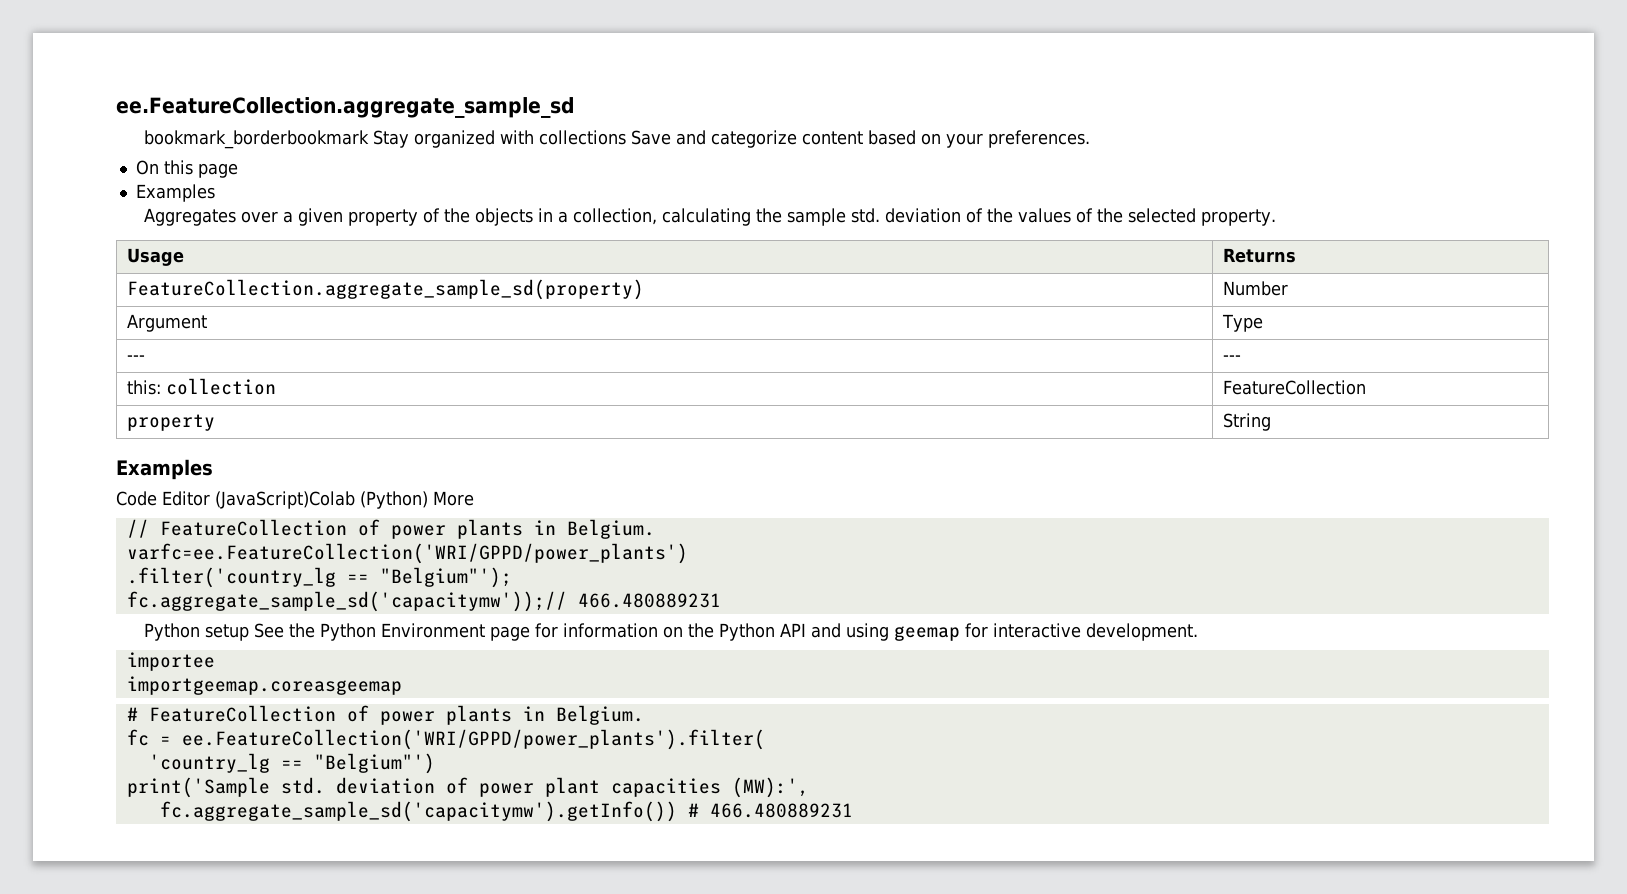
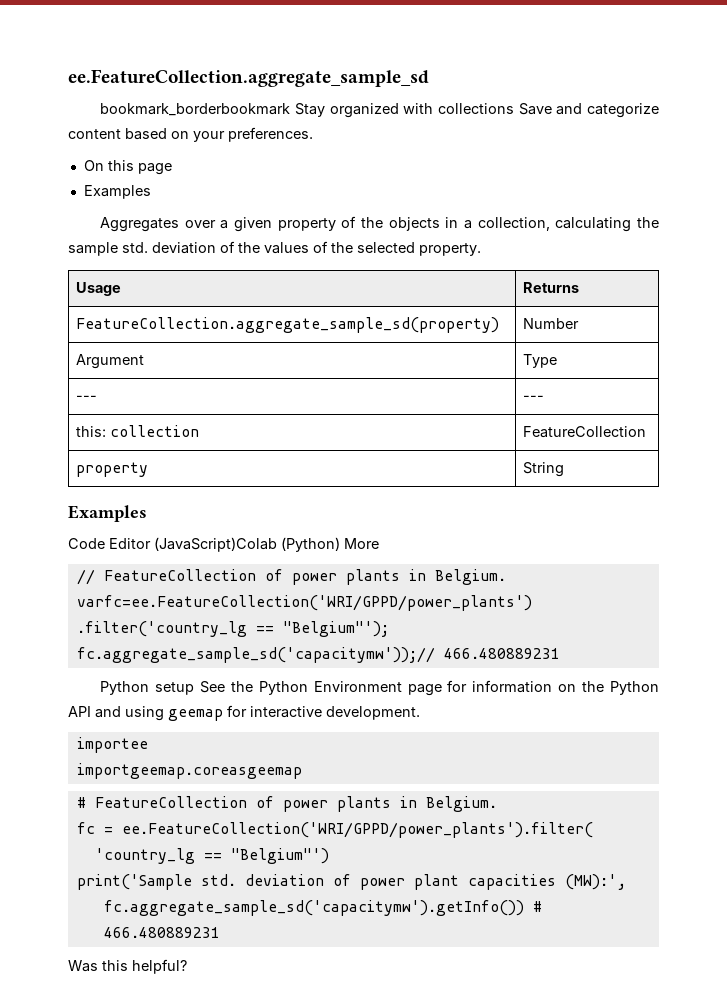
+ Was this helpful?

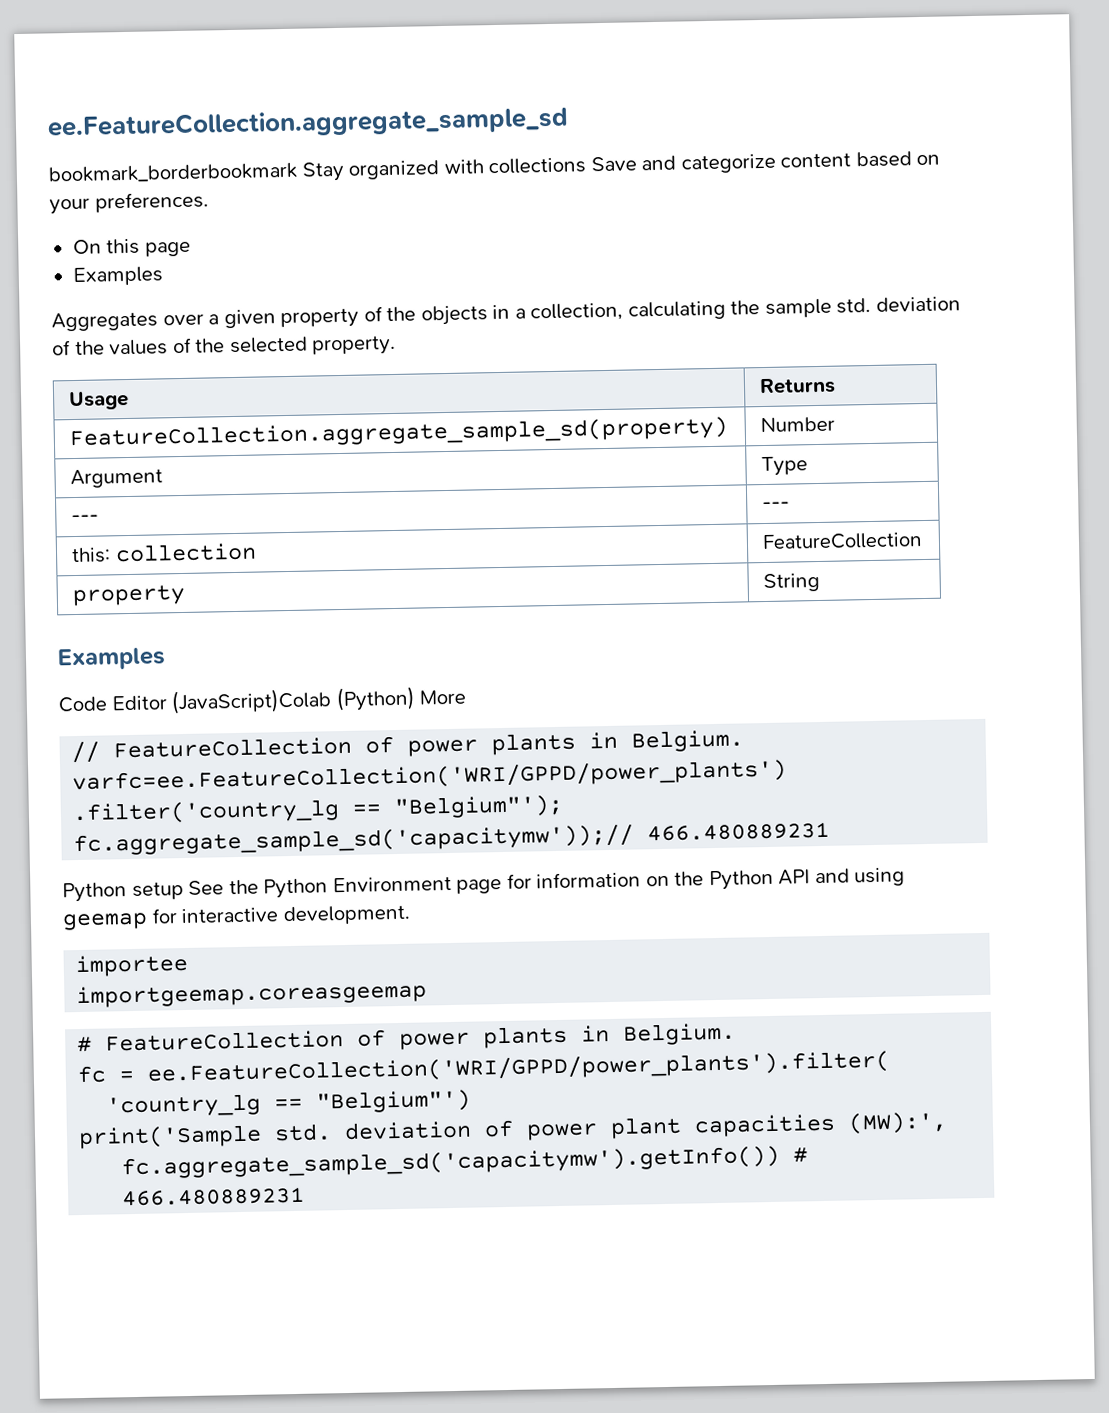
- Was this helpful?

